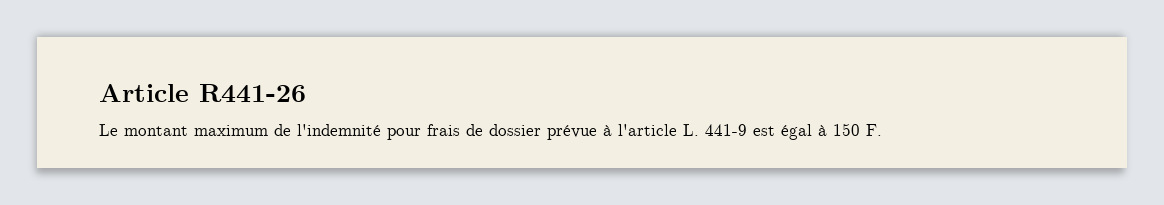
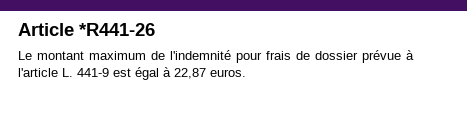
- Article R441-26
+ Article *R441-26
- Le montant maximum de l'indemnité pour frais de dossier prévue à l'article L. 441-9 est égal à 150 F.
+ Le montant maximum de l'indemnité pour frais de dossier prévue à l'article L. 441-9 est égal à 22,87 euros.

